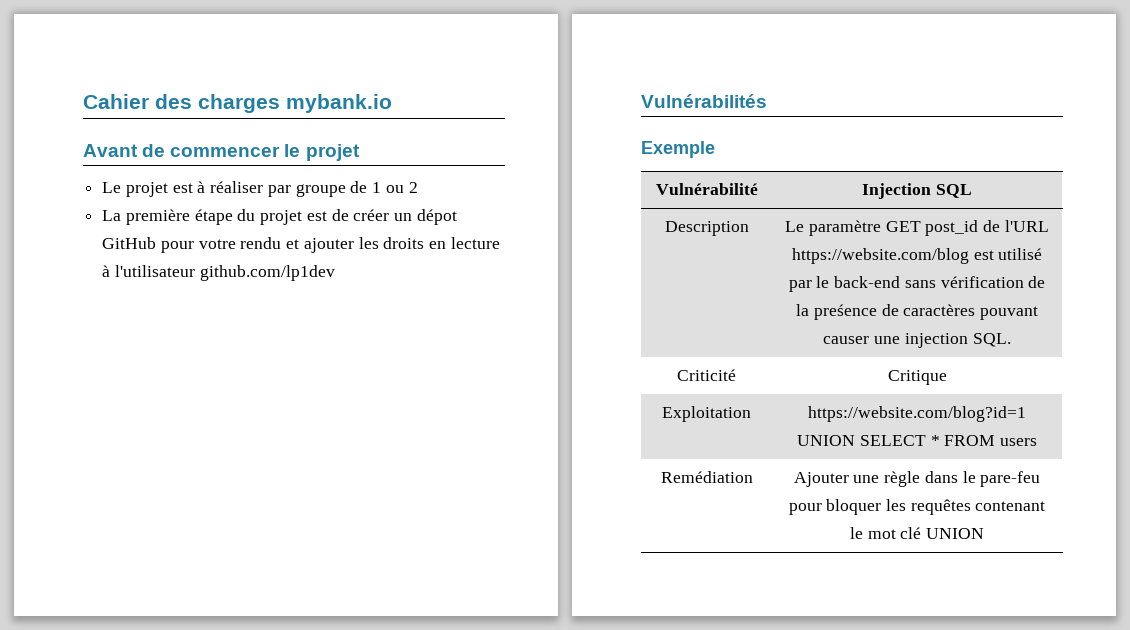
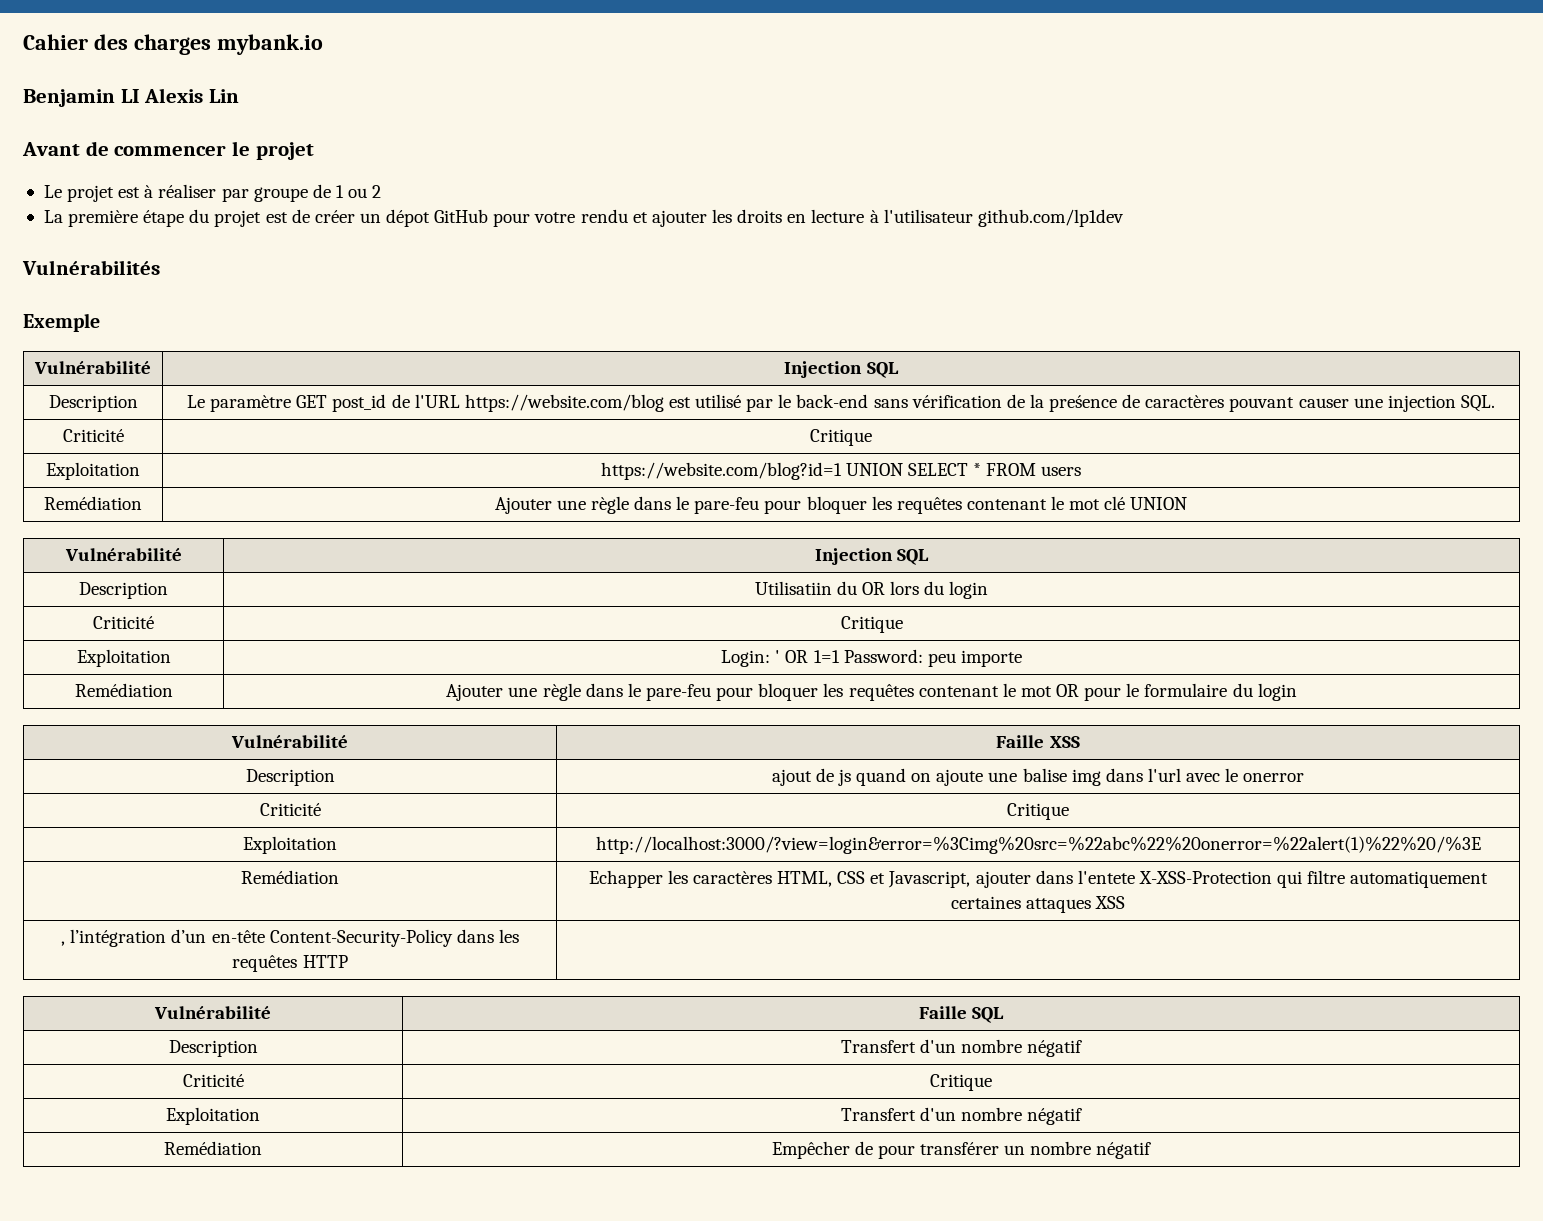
+ Benjamin LI Alexis Lin
  Remédiation | Ajouter une règle dans le pare-feu pour bloquer les requêtes contenant le mot clé UNION
+ Vulnérabilité | Injection SQL
+ Description | Utilisatiin du OR lors du login
+ Criticité | Critique
+ Exploitation | Login: ' OR 1=1 Password: peu importe
+ Remédiation | Ajouter une règle dans le pare-feu pour bloquer les requêtes contenant le mot OR pour le formulaire du login
+ Vulnérabilité | Faille XSS
+ Description | ajout de js quand on ajoute une balise img dans l'url avec le onerror
+ Criticité | Critique
+ Exploitation | http://localhost:3000/?view=login&error=%3Cimg%20src=%22abc%22%20onerror=%22alert(1)%22%20/%3E
+ Remédiation | Echapper les caractères HTML, CSS et Javascript, ajouter dans l'entete X-XSS-Protection qui filtre automatiquement certaines attaques XSS
+ , l’intégration d’un en-tête Content-Security-Policy dans les requêtes HTTP |
+ Vulnérabilité | Faille SQL
+ Description | Transfert d'un nombre négatif
+ Criticité | Critique
+ Exploitation | Transfert d'un nombre négatif
+ Remédiation | Empêcher de pour transférer un nombre négatif

